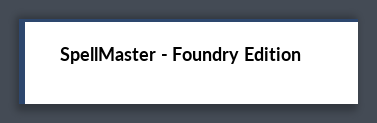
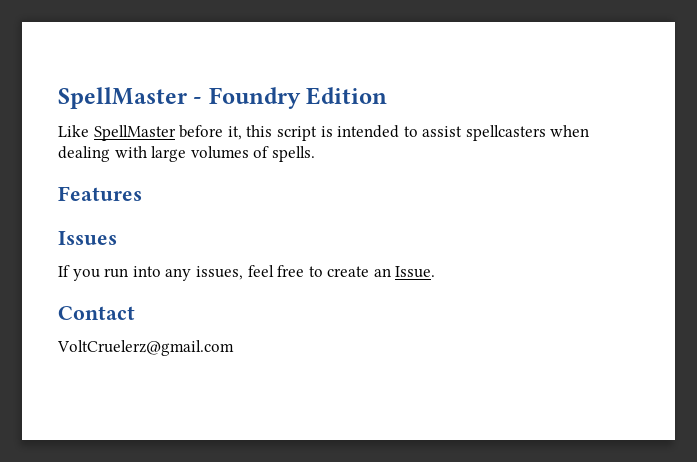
+ Like SpellMaster before it, this script is intended to assist spellcasters when dealing with large volumes of spells.
+ Features
+ Issues
+ If you run into any issues, feel free to create an Issue.
+ Contact
+ VoltCruelerz@gmail.com

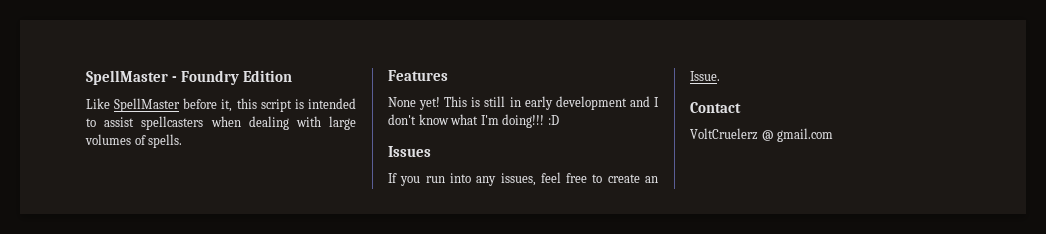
+ None yet! This is still in early development and I don't know what I'm doing!!! :D
- VoltCruelerz@gmail.com
+ VoltCruelerz @ gmail.com

